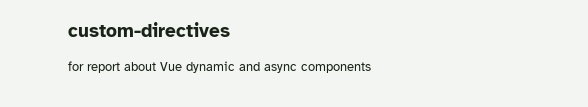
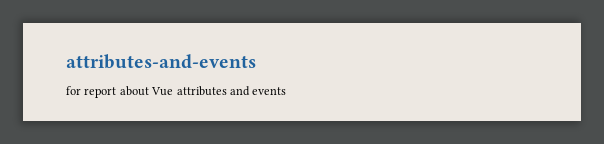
- custom-directives
+ attributes-and-events
- for report about Vue dynamic and async components
+ for report about Vue attributes and events

